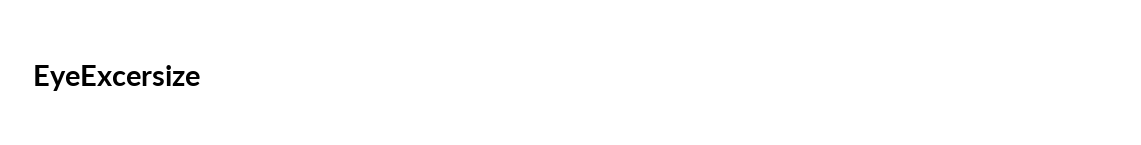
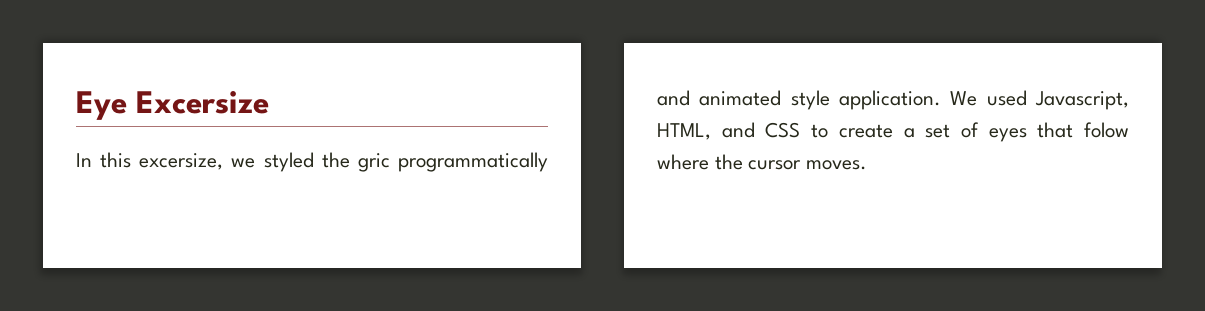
- EyeExcersize
+ Eye Excersize
+ In this excersize, we styled the gric programmatically and animated style application. We used Javascript, HTML, and CSS to create a set of eyes that folow where the cursor moves.

